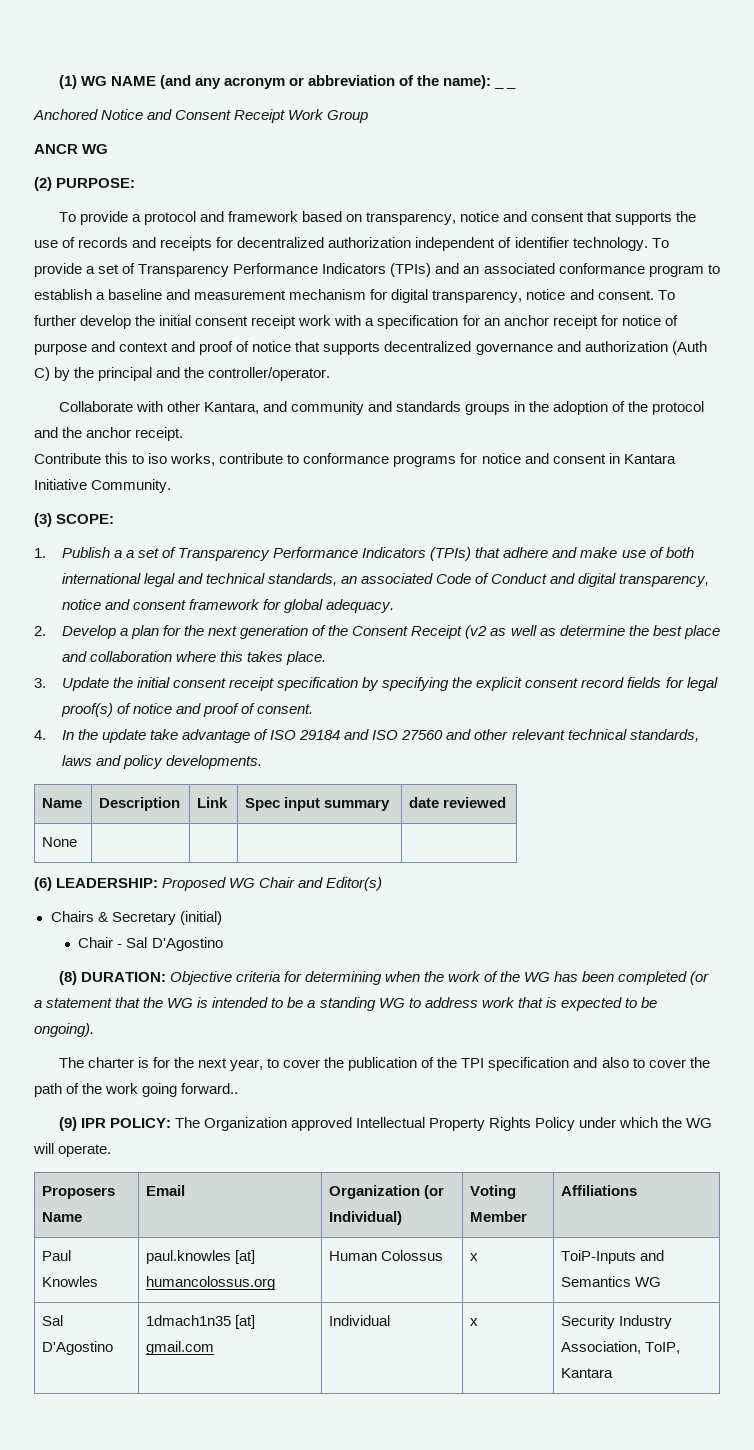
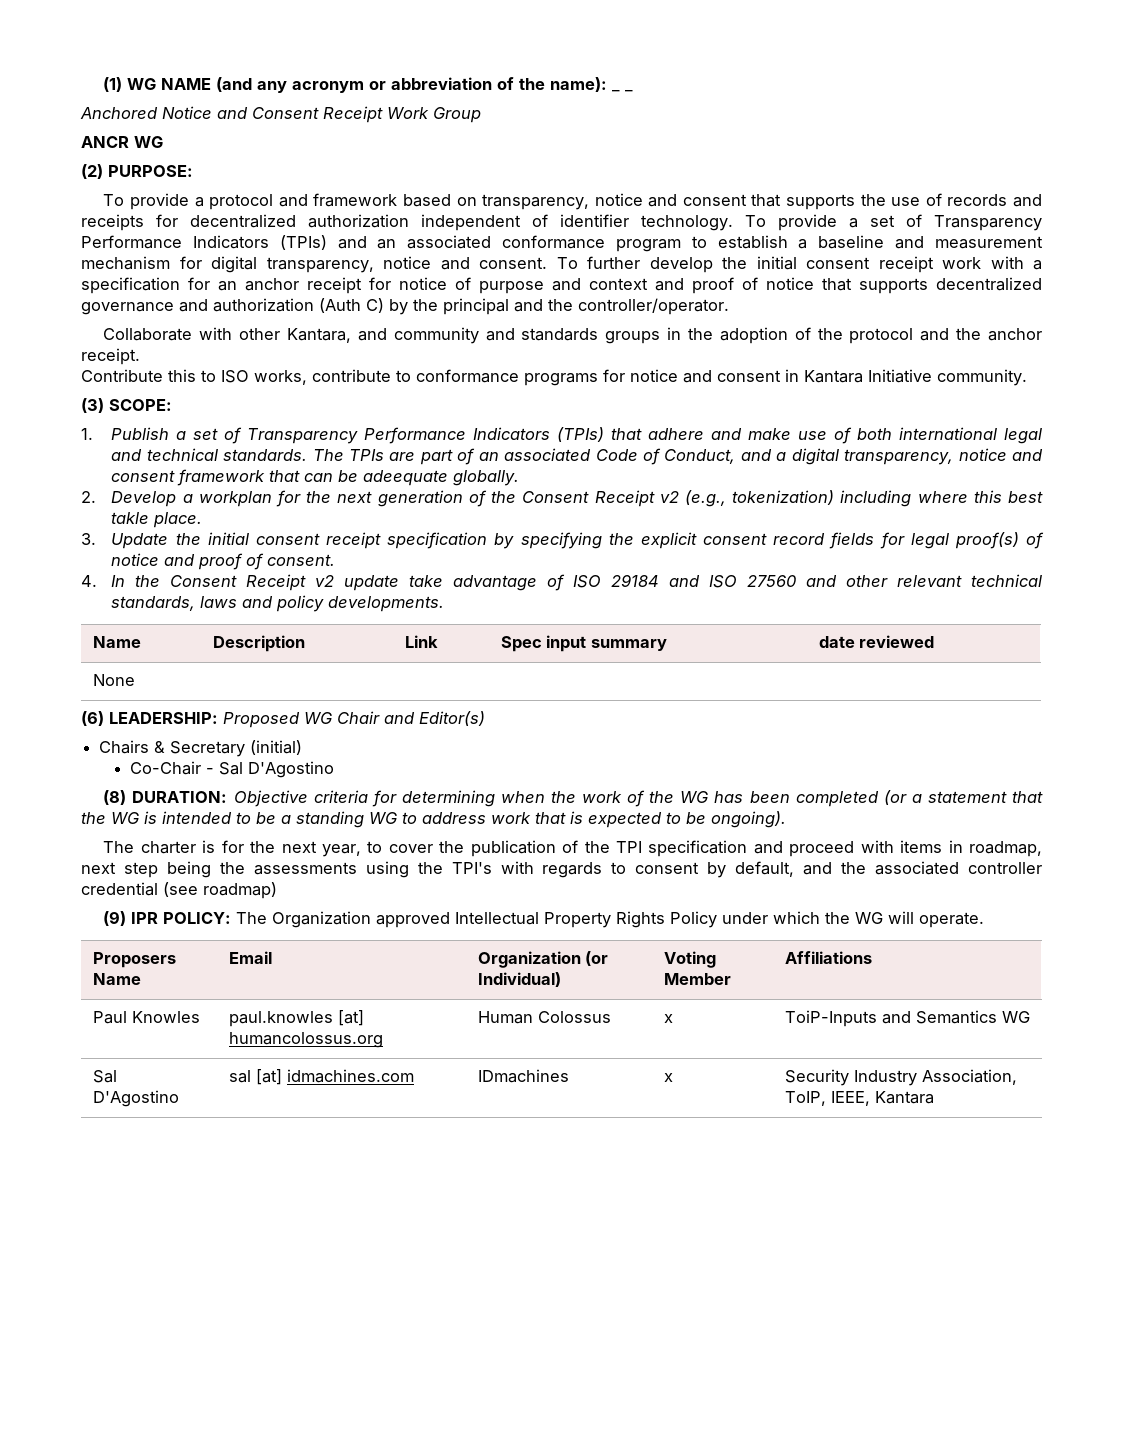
- Contribute this to iso works, contribute to conformance programs for notice and consent in Kantara Initiative Community.
+ Contribute this to ISO works, contribute to conformance programs for notice and consent in Kantara Initiative community.
- 1. Publish a a set of Transparency Performance Indicators (TPIs) that adhere and make use of both international legal and technical standards, an associated Code of Conduct and digital transparency, notice and consent framework for global adequacy.
+ 1. Publish a set of Transparency Performance Indicators (TPIs) that adhere and make use of both international legal and technical standards. The TPIs are part of an associated Code of Conduct, and a digital transparency, notice and consent framework that can be adeequate globally.
- 2. Develop a plan for the next generation of the Consent Receipt (v2 as well as determine the best place and collaboration where this takes place.
+ 2. Develop a workplan for the next generation of the Consent Receipt v2 (e.g., tokenization) including where this best takle place.
- 4. In the update take advantage of ISO 29184 and ISO 27560 and other relevant technical standards, laws and policy developments.
+ 4. In the Consent Receipt v2 update take advantage of ISO 29184 and ISO 27560 and other relevant technical standards, laws and policy developments.
- Chair - Sal D'Agostino
+ Co-Chair - Sal D'Agostino
- The charter is for the next year, to cover the publication of the TPI specification and also to cover the path of the work going forward..
+ The charter is for the next year, to cover the publication of the TPI specification and proceed with items in roadmap, next step being the assessments using the TPI's with regards to consent by default, and the associated controller credential (see roadmap)
- Sal D'Agostino | 1dmach1n35 [at] gmail.com | Individual | x | Security Industry Association, ToIP, Kantara
+ Sal D'Agostino | sal [at] idmachines.com | IDmachines | x | Security Industry Association, ToIP, IEEE, Kantara

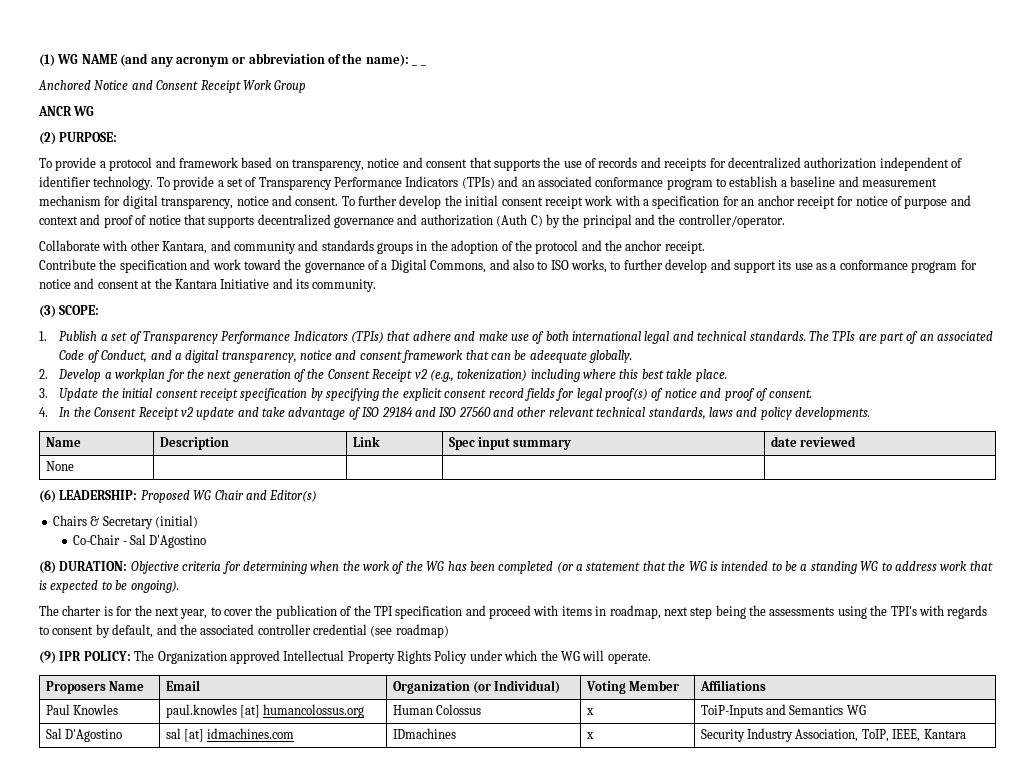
- Contribute this to ISO works, contribute to conformance programs for notice and consent in Kantara Initiative community.
+ Contribute the specification and work toward the governance of a Digital Commons, and also to ISO works, to further develop and support its use as a conformance program for notice and consent at the Kantara Initiative and its community.
- 4. In the Consent Receipt v2 update take advantage of ISO 29184 and ISO 27560 and other relevant technical standards, laws and policy developments.
+ 4. In the Consent Receipt v2 update and take advantage of ISO 29184 and ISO 27560 and other relevant technical standards, laws and policy developments.

